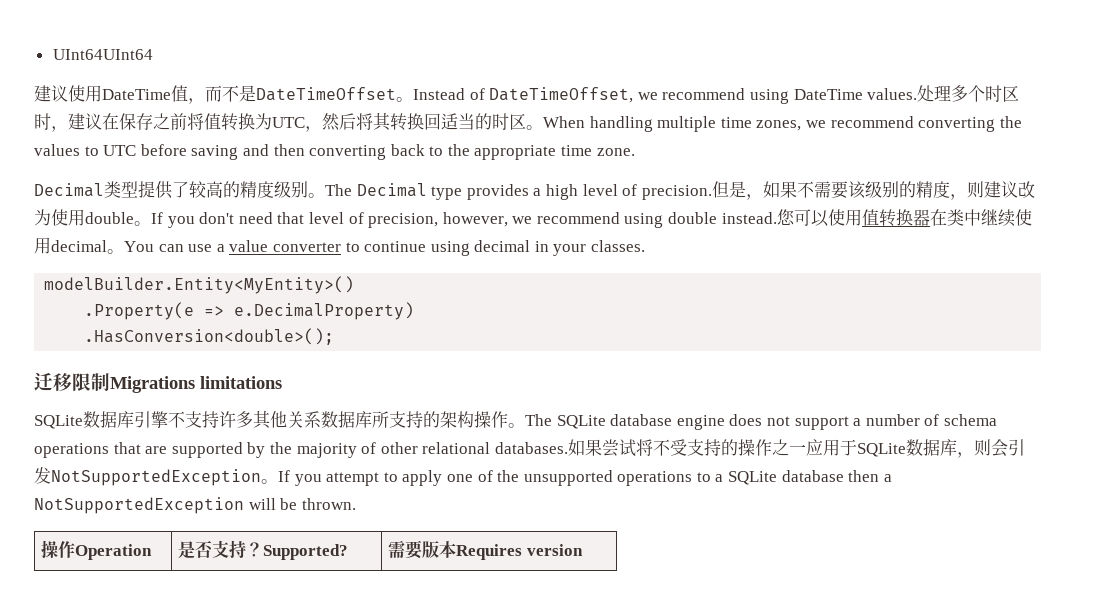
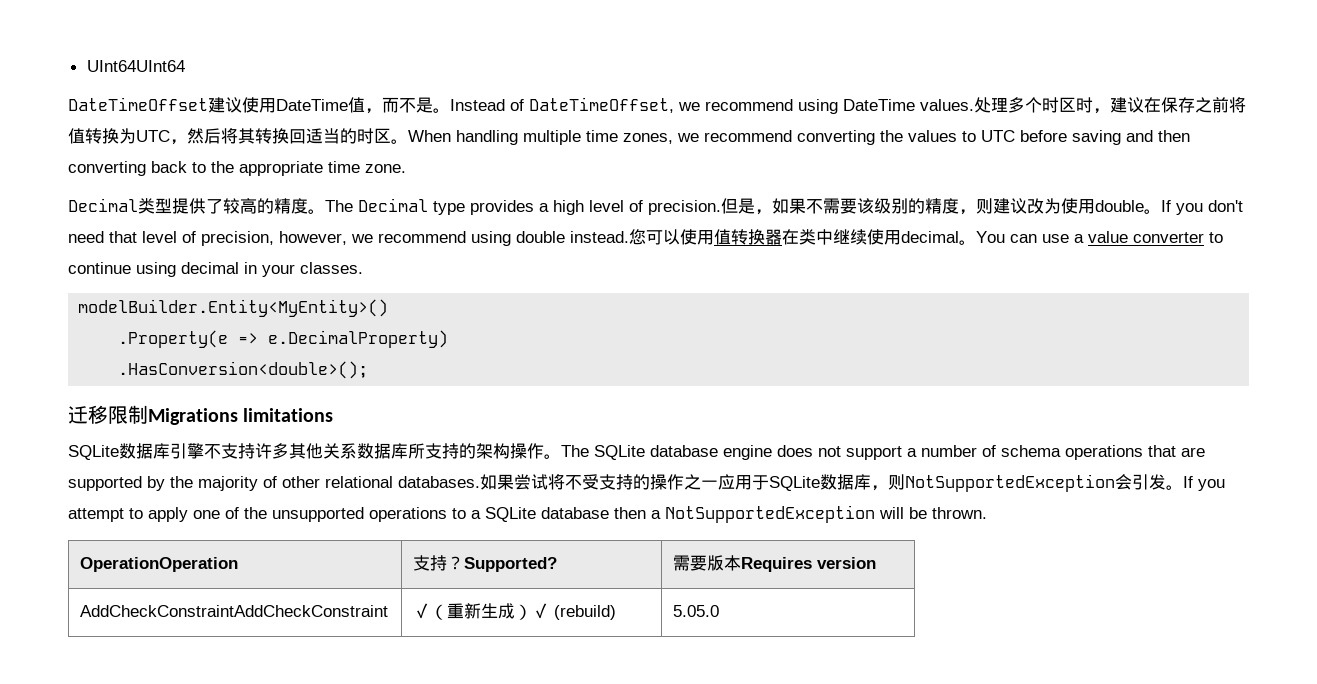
- 建议使用DateTime值，而不是DateTimeOffset。
+ DateTimeOffset建议使用DateTime值，而不是。
- Decimal类型提供了较高的精度级别。
+ Decimal类型提供了较高的精度。
- 如果尝试将不受支持的操作之一应用于SQLite数据库，则会引发NotSupportedException。
+ 如果尝试将不受支持的操作之一应用于SQLite数据库，则NotSupportedException会引发。
- 操作Operation | 是否支持？Supported? | 需要版本Requires version
+ OperationOperation | 支持？Supported? | 需要版本Requires version
+ AddCheckConstraintAddCheckConstraint | ✓（重新生成）✓ (rebuild) | 5.05.0

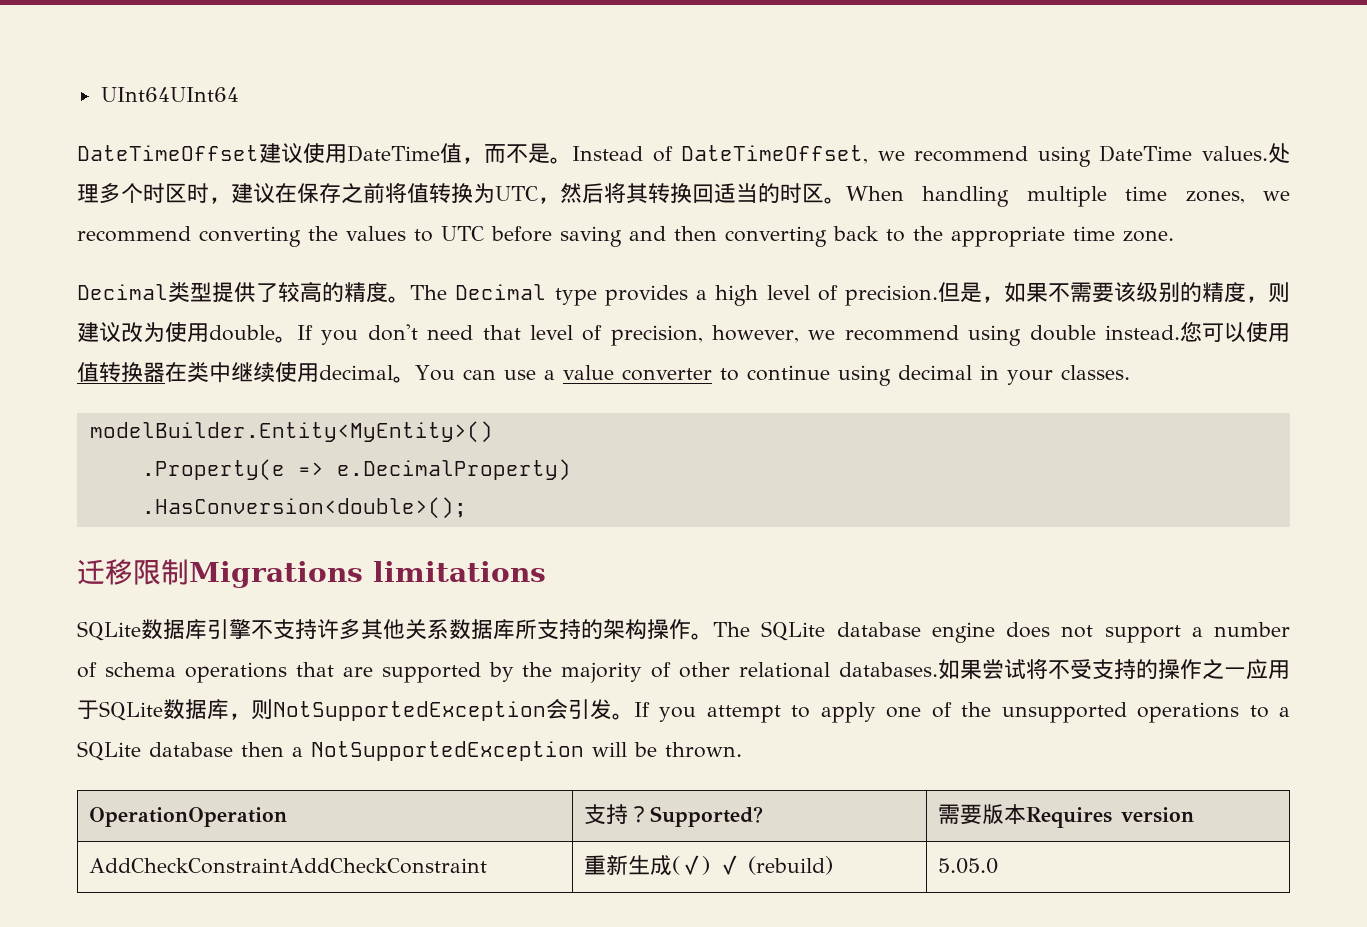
- AddCheckConstraintAddCheckConstraint | ✓（重新生成）✓ (rebuild) | 5.05.0
+ AddCheckConstraintAddCheckConstraint | 重新生成(✓) ✓ (rebuild) | 5.05.0

